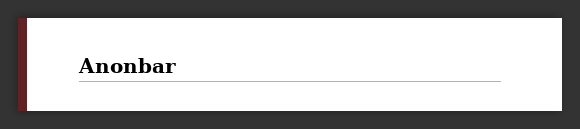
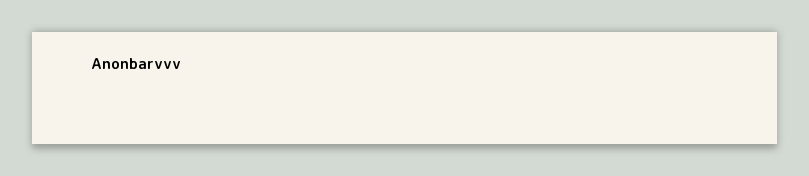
- Anonbar
+ Anonbarvvv

